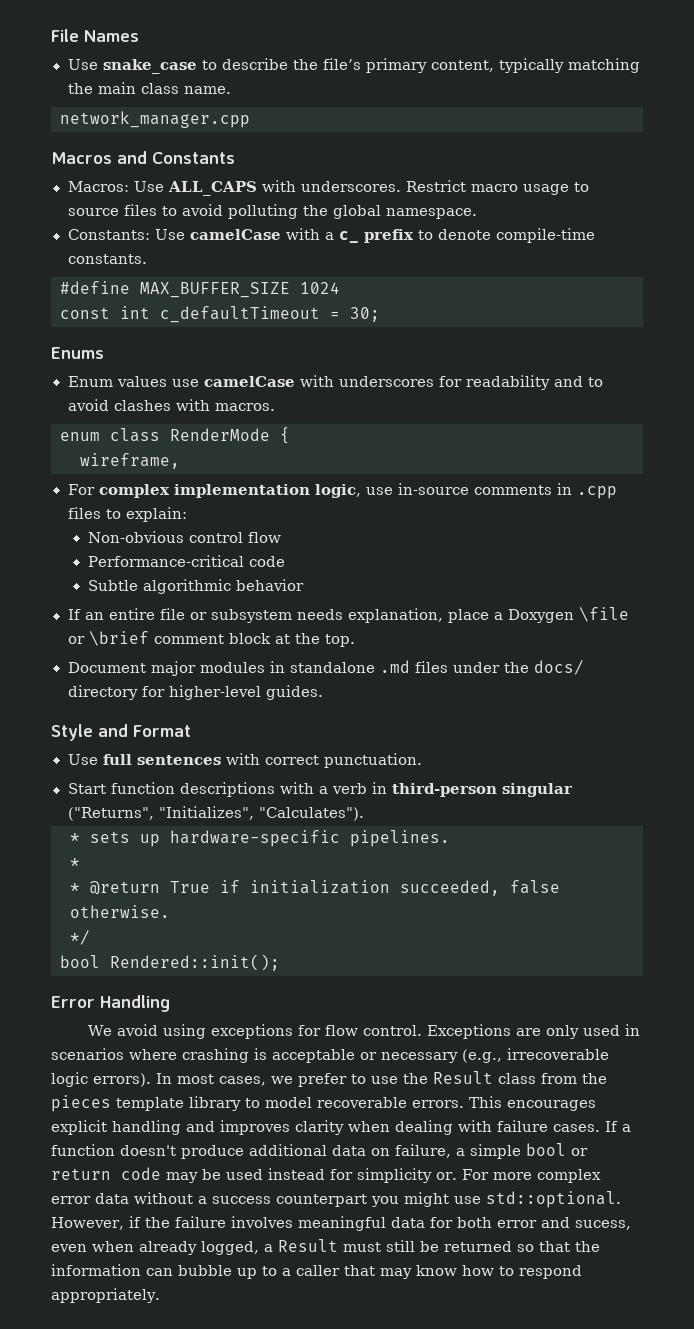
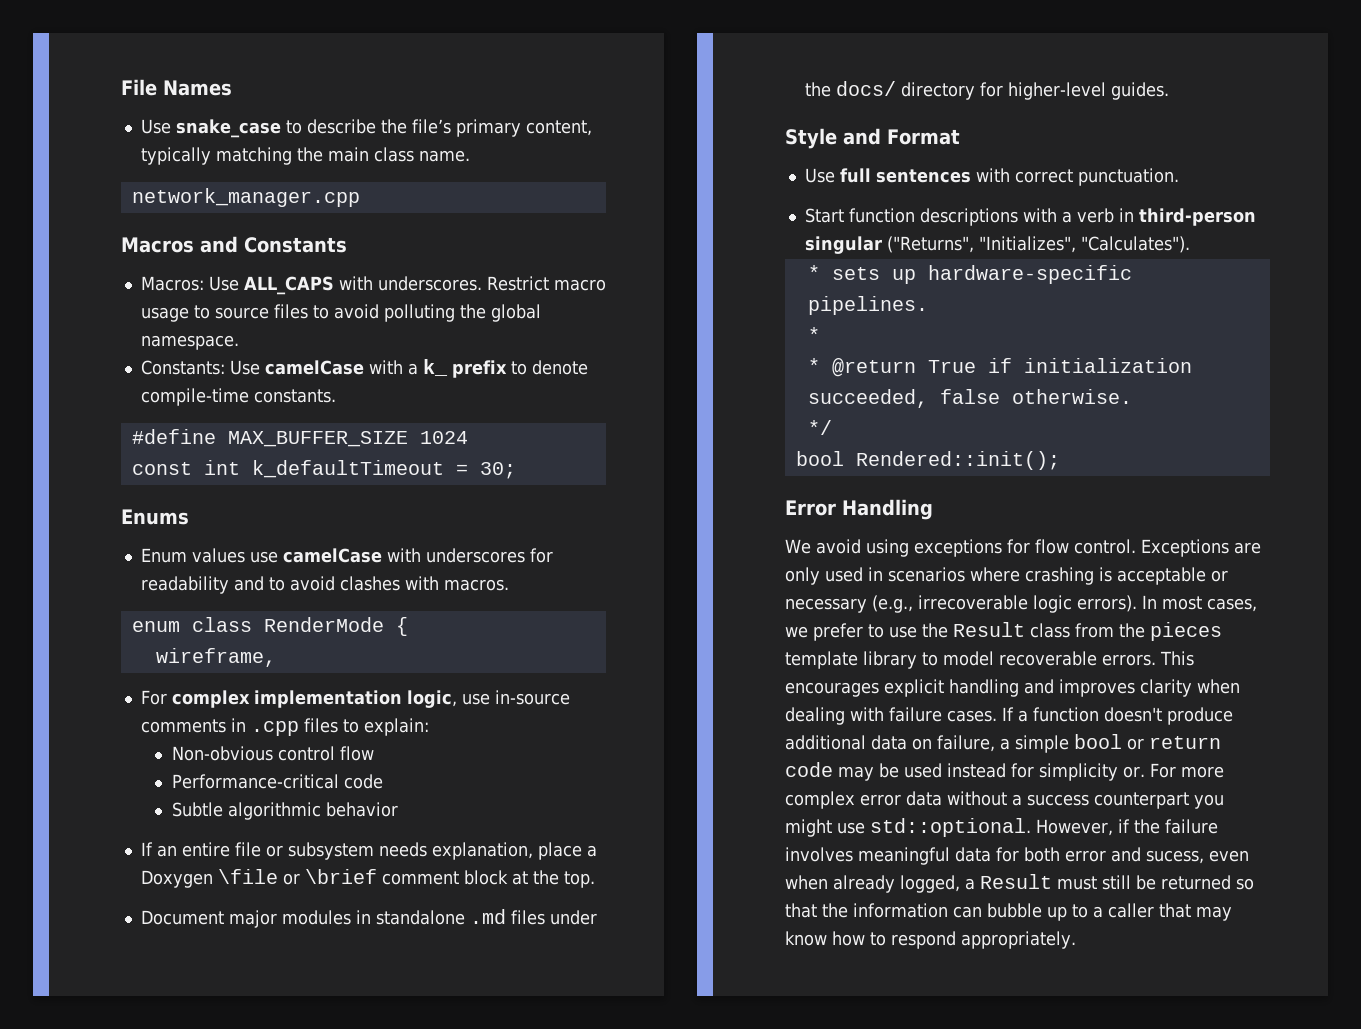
- Constants: Use camelCase with a c_ prefix to denote compile-time constants.
+ Constants: Use camelCase with a k_ prefix to denote compile-time constants.
- const int c_defaultTimeout = 30;
+ const int k_defaultTimeout = 30;

